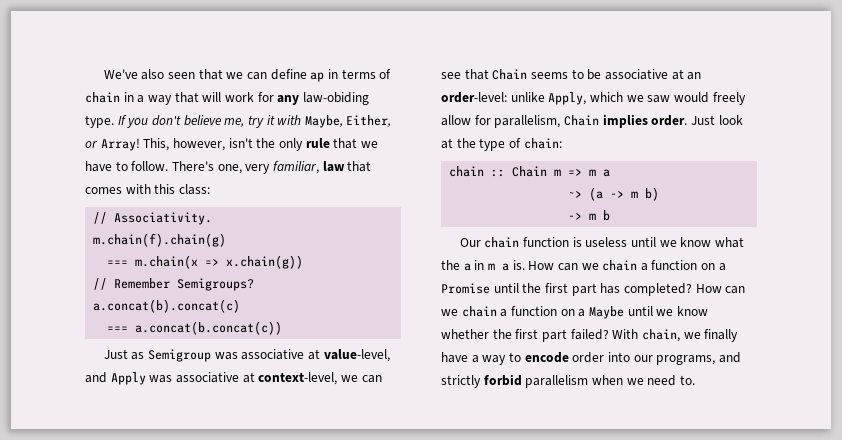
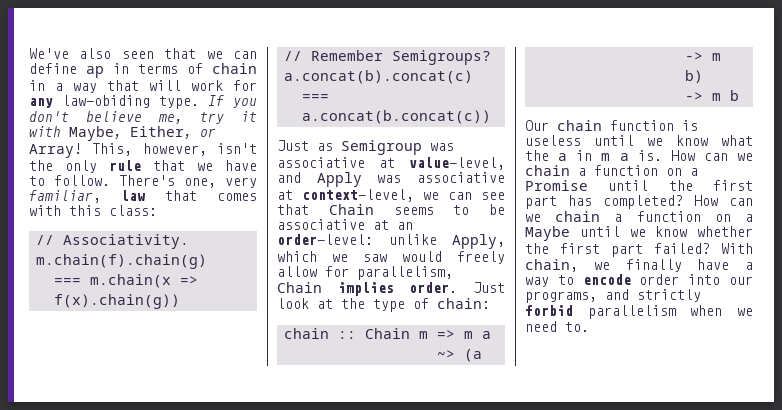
- === m.chain(x => x.chain(g))
+ === m.chain(x => f(x).chain(g))

